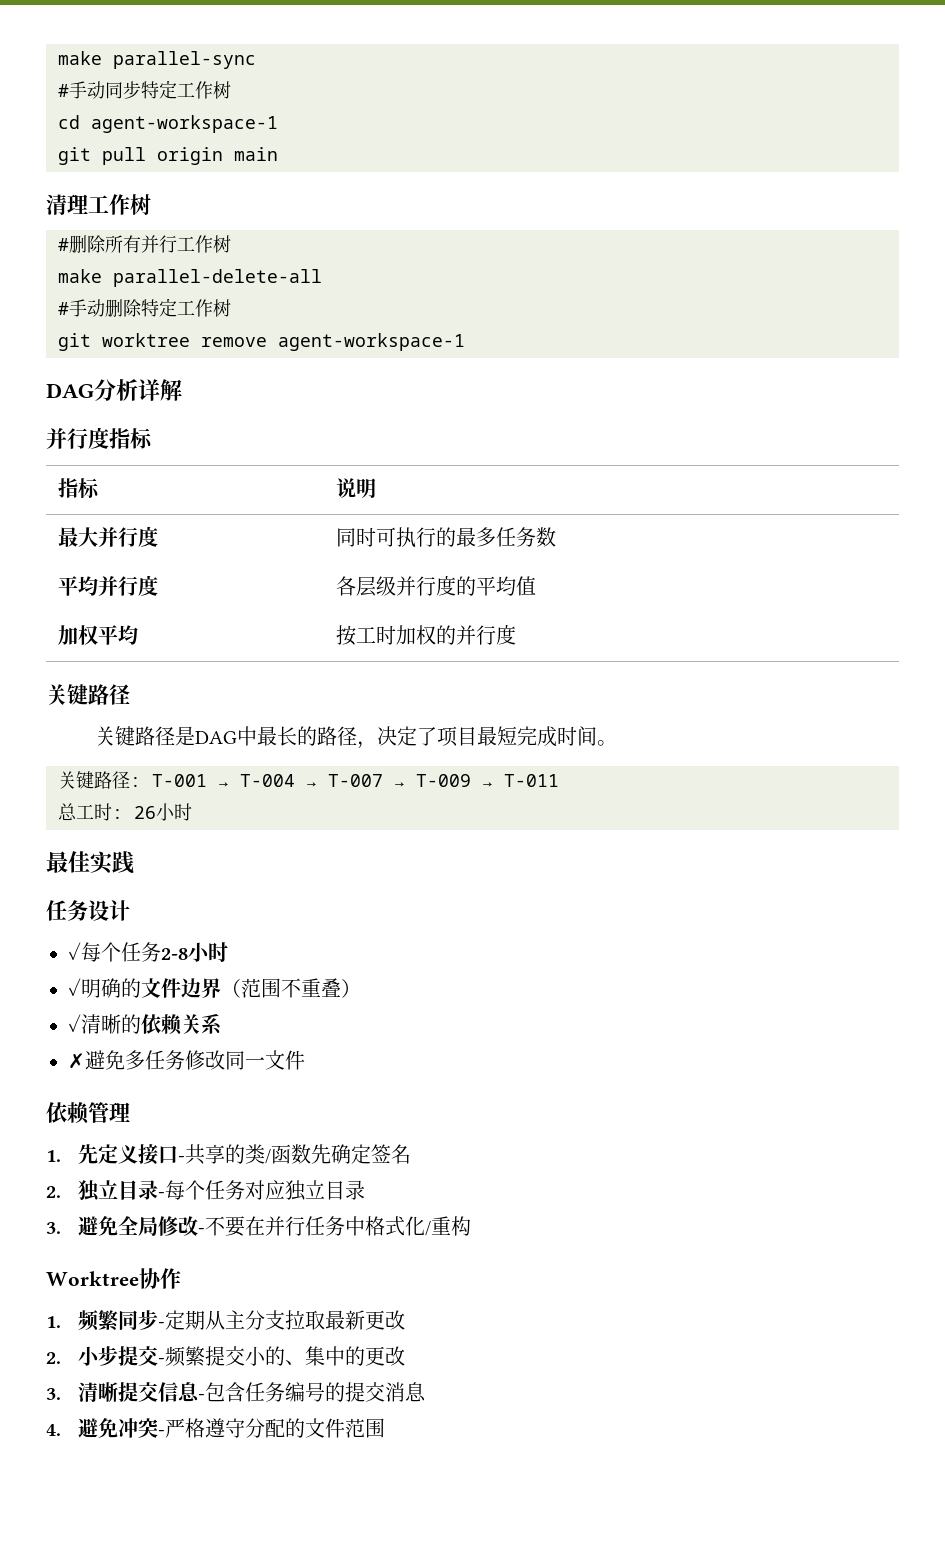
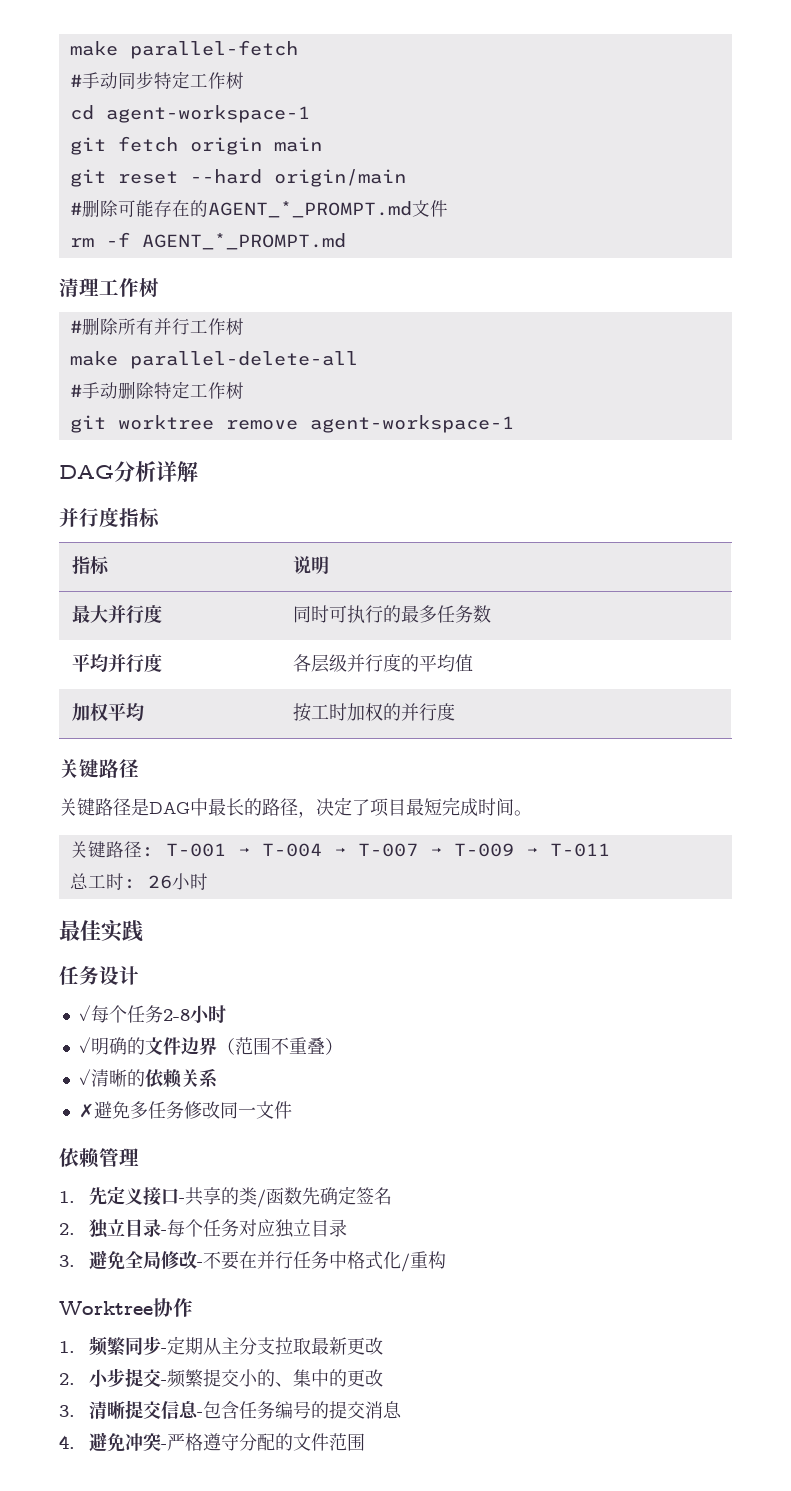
- make parallel-sync
+ make parallel-fetch
- git pull origin main
+ git fetch origin main
+ git reset --hard origin/main
+ #删除可能存在的AGENT_*_PROMPT.md文件
+ rm -f AGENT_*_PROMPT.md

